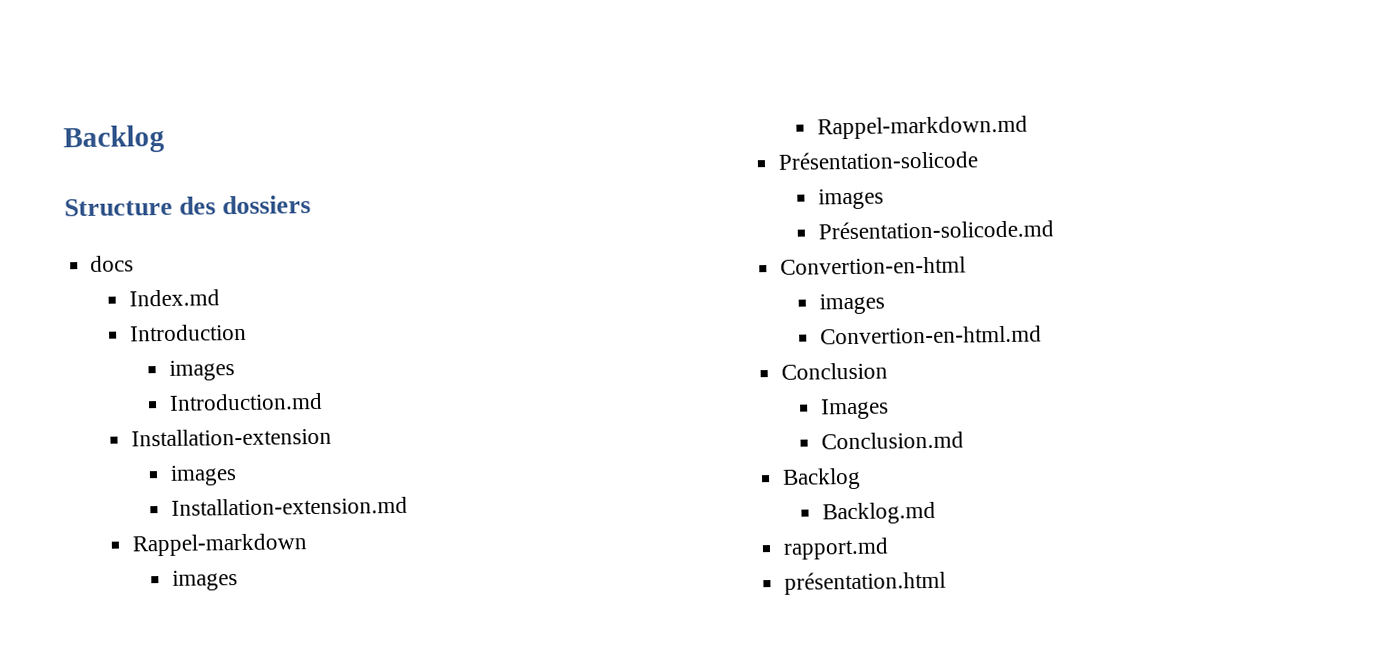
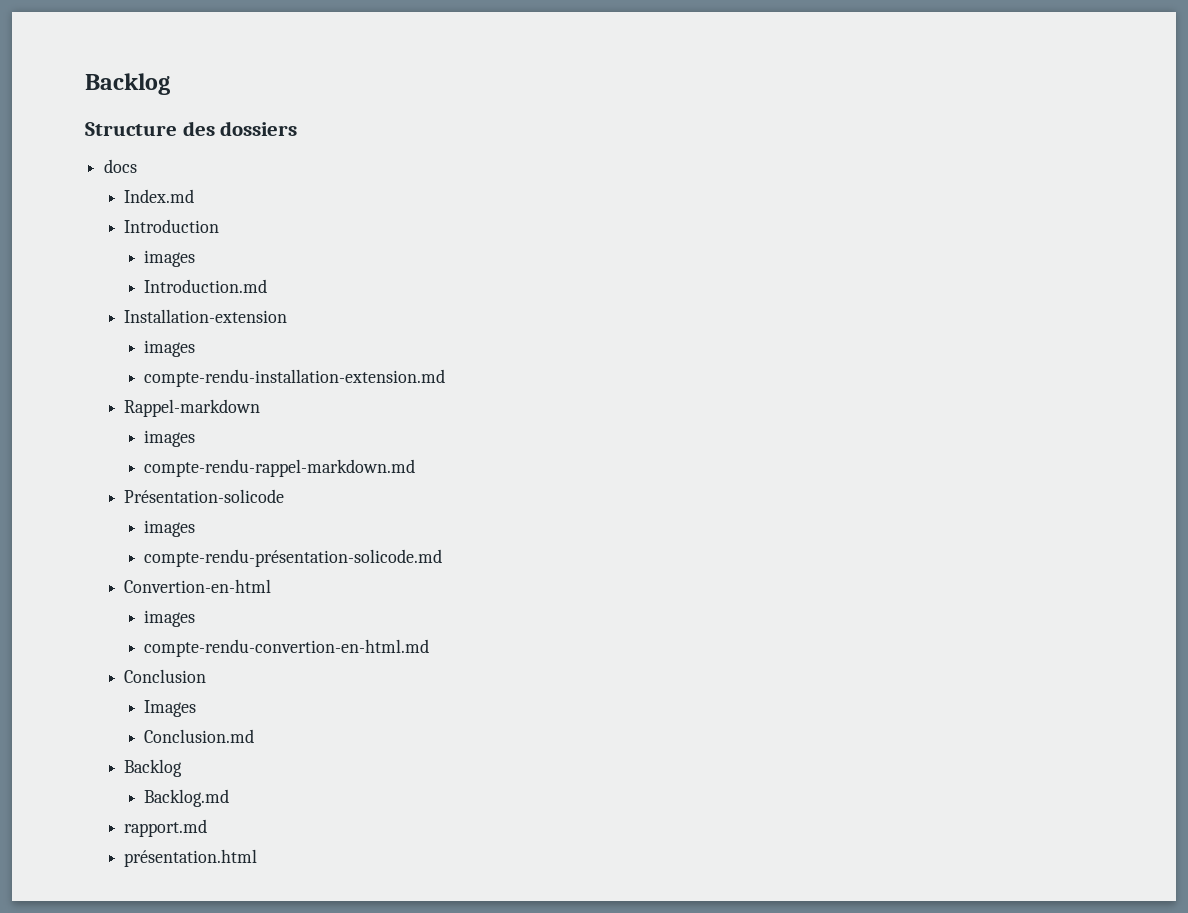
- Installation-extension.md
+ compte-rendu-installation-extension.md
- Rappel-markdown.md
+ compte-rendu-rappel-markdown.md
- Présentation-solicode.md
+ compte-rendu-présentation-solicode.md
- Convertion-en-html.md
+ compte-rendu-convertion-en-html.md

